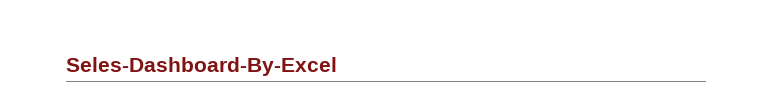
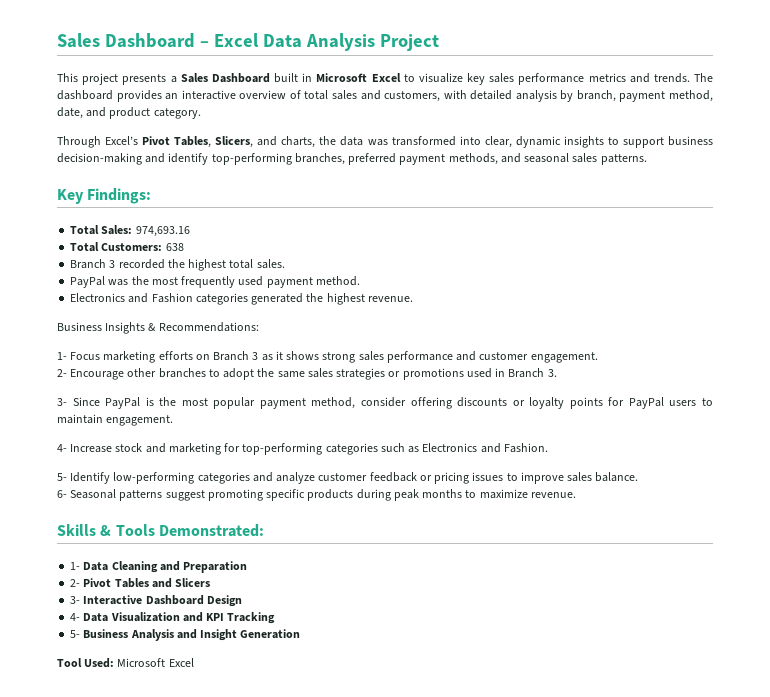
- Seles-Dashboard-By-Excel
+ Sales Dashboard – Excel Data Analysis Project
+ This project presents a Sales Dashboard built in Microsoft Excel to visualize key sales performance metrics and trends. The dashboard provides an interactive overview of total sales and customers, with detailed analysis by branch, payment method, date, and product category.
+ Through Excel’s Pivot Tables, Slicers, and charts, the data was transformed into clear, dynamic insights to support business decision-making and identify top-performing branches, preferred payment methods, and seasonal sales patterns.
+ Key Findings:
+ Total Sales: 974,693.16
+ Total Customers: 638
+ Branch 3 recorded the highest total sales.
+ PayPal was the most frequently used payment method.
+ Electronics and Fashion categories generated the highest revenue.
+ Business Insights & Recommendations:
+ 1- Focus marketing efforts on Branch 3 as it shows strong sales performance and customer engagement.
+ 2- Encourage other branches to adopt the same sales strategies or promotions used in Branch 3.
+ 3- Since PayPal is the most popular payment method, consider offering discounts or loyalty points for PayPal users to maintain engagement.
+ 4- Increase stock and marketing for top-performing categories such as Electronics and Fashion.
+ 5- Identify low-performing categories and analyze customer feedback or pricing issues to improve sales balance.
+ 6- Seasonal patterns suggest promoting specific products during peak months to maximize revenue.
+ Skills & Tools Demonstrated:
+ 1- Data Cleaning and Preparation
+ 2- Pivot Tables and Slicers
+ 3- Interactive Dashboard Design
+ 4- Data Visualization and KPI Tracking
+ 5- Business Analysis and Insight Generation
+ Tool Used: Microsoft Excel

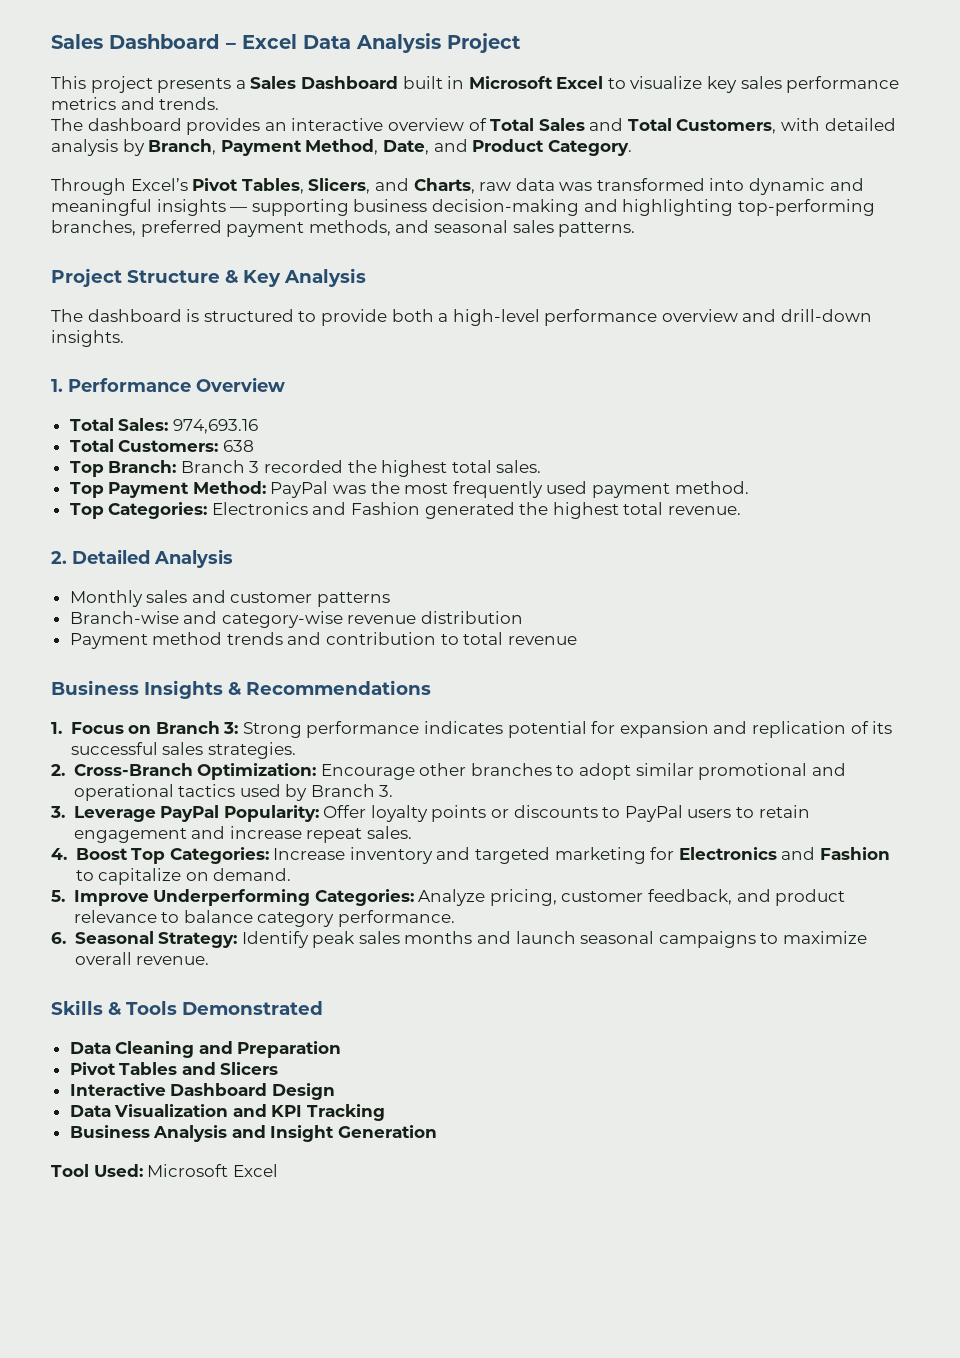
- This project presents a Sales Dashboard built in Microsoft Excel to visualize key sales performance metrics and trends. The dashboard provides an interactive overview of total sales and customers, with detailed analysis by branch, payment method, date, and product category.
+ This project presents a Sales Dashboard built in Microsoft Excel to visualize key sales performance metrics and trends.
+ The dashboard provides an interactive overview of Total Sales and Total Customers, with detailed analysis by Branch, Payment Method, Date, and Product Category.
- Through Excel’s Pivot Tables, Slicers, and charts, the data was transformed into clear, dynamic insights to support business decision-making and identify top-performing branches, preferred payment methods, and seasonal sales patterns.
+ Through Excel’s Pivot Tables, Slicers, and Charts, raw data was transformed into dynamic and meaningful insights — supporting business decision-making and highlighting top-performing branches, preferred payment methods, and seasonal sales patterns.
- Key Findings:
+ Project Structure & Key Analysis
+ The dashboard is structured to provide both a high-level performance overview and drill-down insights.
+ 1. Performance Overview
- Branch 3 recorded the highest total sales.
+ Top Branch: Branch 3 recorded the highest total sales.
- PayPal was the most frequently used payment method.
+ Top Payment Method: PayPal was the most frequently used payment method.
- Electronics and Fashion categories generated the highest revenue.
- Business Insights & Recommendations:
- 1- Focus marketing efforts on Branch 3 as it shows strong sales performance and customer engagement.
- 2- Encourage other branches to adopt the same sales strategies or promotions used in Branch 3.
- 3- Since PayPal is the most popular payment method, consider offering discounts or loyalty points for PayPal users to maintain engagement.
- 4- Increase stock and marketing for top-performing categories such as Electronics and Fashion.
- 5- Identify low-performing categories and analyze customer feedback or pricing issues to improve sales balance.
- 6- Seasonal patterns suggest promoting specific products during peak months to maximize revenue.
+ Top Categories: Electronics and Fashion generated the highest total revenue.
+ 2. Detailed Analysis
+ Monthly sales and customer patterns
+ Branch-wise and category-wise revenue distribution
+ Payment method trends and contribution to total revenue
+ Business Insights & Recommendations
+ 1. Focus on Branch 3: Strong performance indicates potential for expansion and replication of its successful sales strategies.
+ 2. Cross-Branch Optimization: Encourage other branches to adopt similar promotional and operational tactics used by Branch 3.
+ 3. Leverage PayPal Popularity: Offer loyalty points or discounts to PayPal users to retain engagement and increase repeat sales.
+ 4. Boost Top Categories: Increase inventory and targeted marketing for Electronics and Fashion to capitalize on demand.
+ 5. Improve Underperforming Categories: Analyze pricing, customer feedback, and product relevance to balance category performance.
+ 6. Seasonal Strategy: Identify peak sales months and launch seasonal campaigns to maximize overall revenue.
- Skills & Tools Demonstrated:
- 1- Data Cleaning and Preparation
+ Skills & Tools Demonstrated
+ Data Cleaning and Preparation
- 2- Pivot Tables and Slicers
+ Pivot Tables and Slicers
- 3- Interactive Dashboard Design
+ Interactive Dashboard Design
- 4- Data Visualization and KPI Tracking
+ Data Visualization and KPI Tracking
- 5- Business Analysis and Insight Generation
+ Business Analysis and Insight Generation

